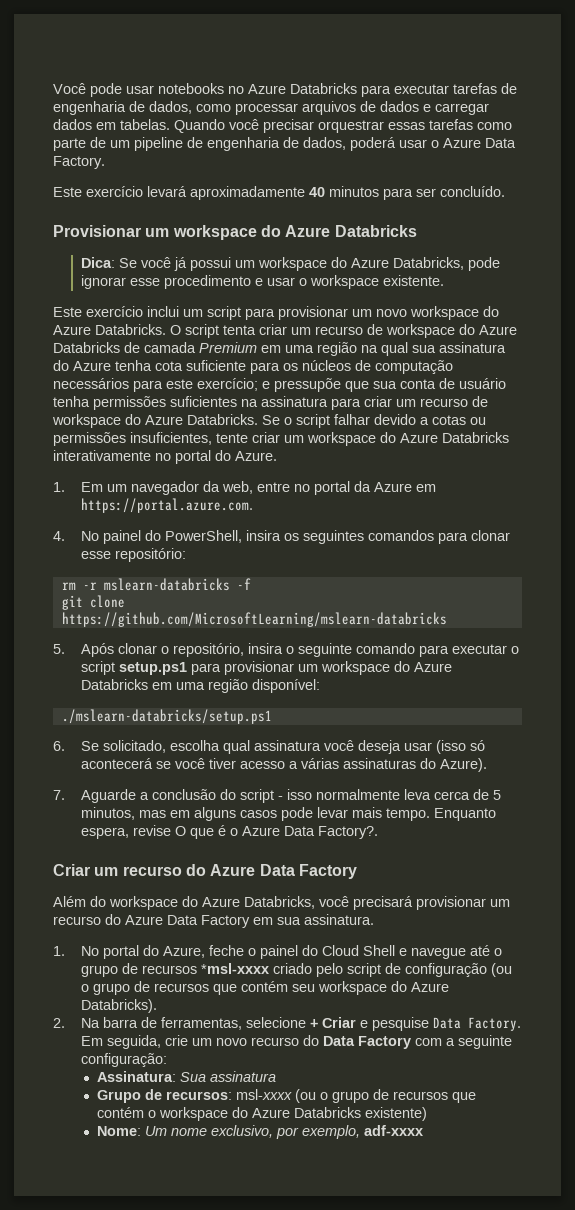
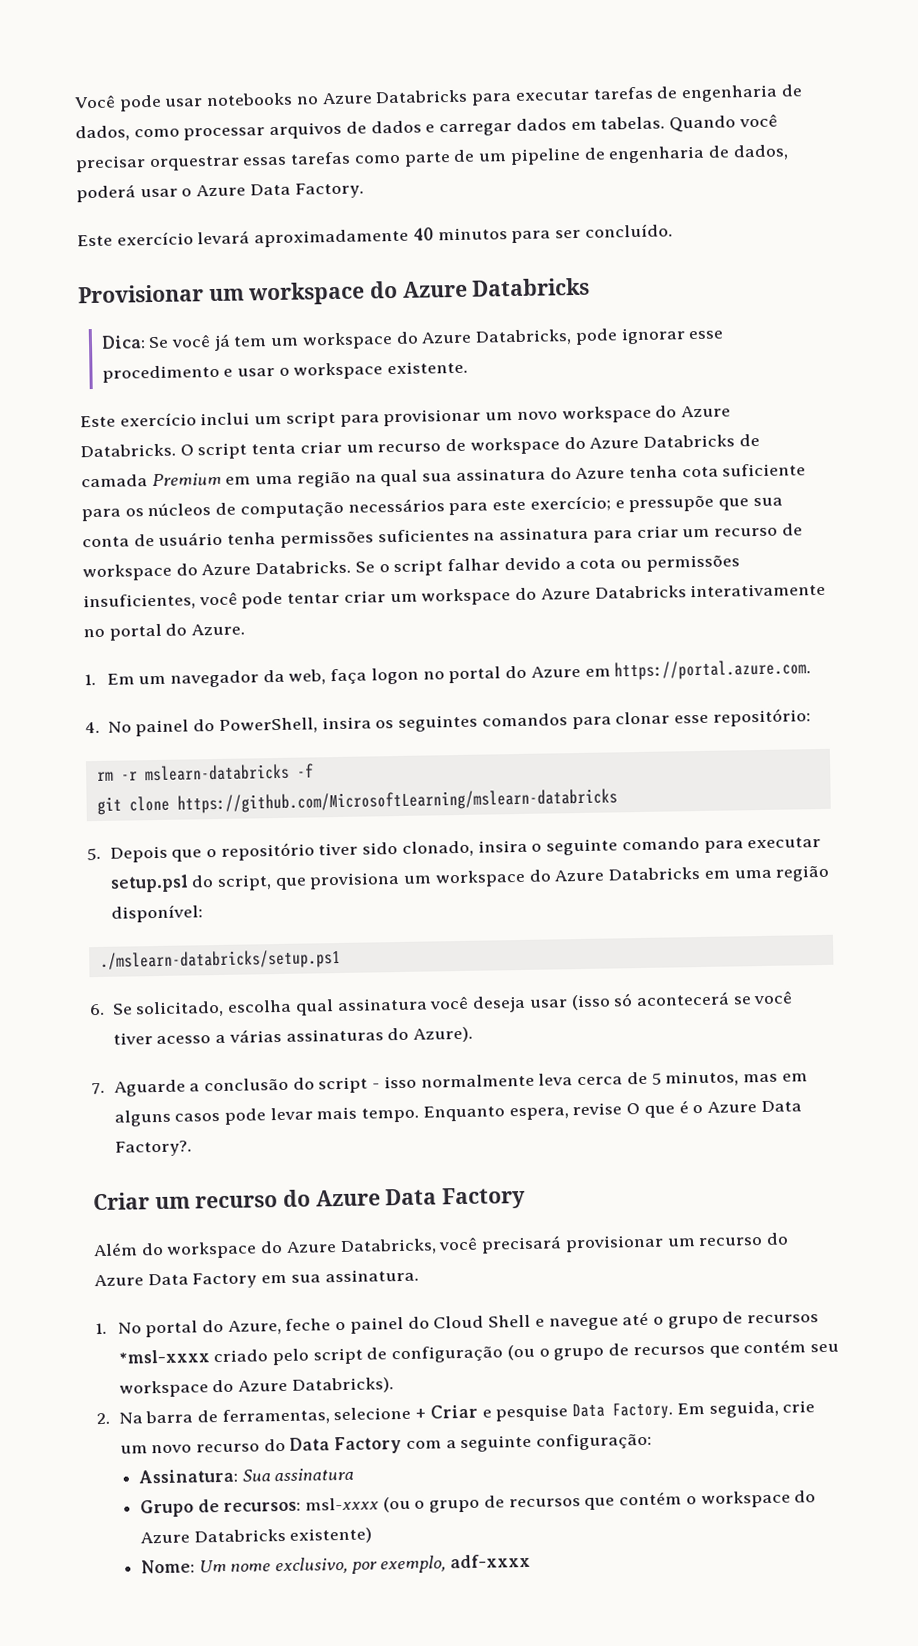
- Dica: Se você já possui um workspace do Azure Databricks, pode ignorar esse procedimento e usar o workspace existente.
+ Dica: Se você já tem um workspace do Azure Databricks, pode ignorar esse procedimento e usar o workspace existente.
- Se o script falhar devido a cotas ou permissões insuficientes, tente criar um workspace do Azure Databricks interativamente no portal do Azure.
+ Se o script falhar devido a cota ou permissões insuficientes, você pode tentar criar um workspace do Azure Databricks interativamente no portal do Azure.
- 1. Em um navegador da web, entre no portal da Azure em https://portal.azure.com.
+ 1. Em um navegador da web, faça logon no portal do Azure em https://portal.azure.com.
- 5. Após clonar o repositório, insira o seguinte comando para executar o script setup.ps1 para provisionar um workspace do Azure Databricks em uma região disponível:
+ 5. Depois que o repositório tiver sido clonado, insira o seguinte comando para executar setup.ps1 do script, que provisiona um workspace do Azure Databricks em uma região disponível:

